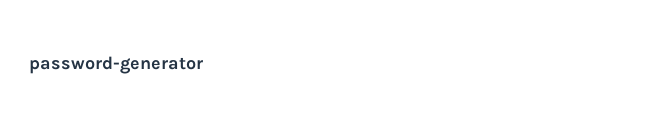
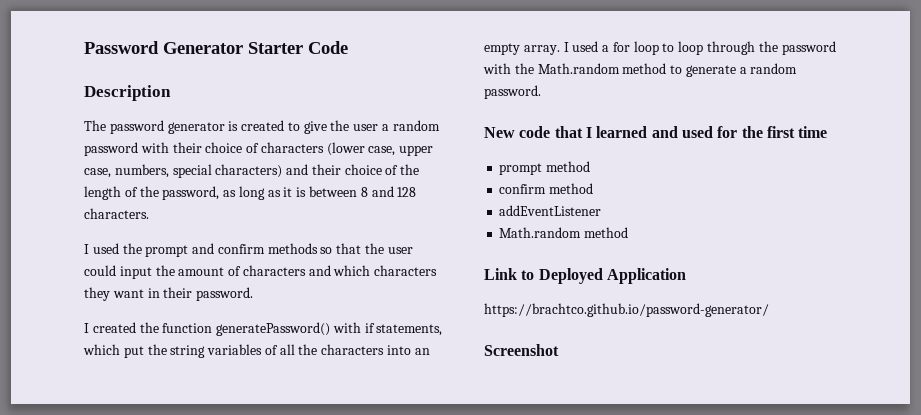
- password-generator
+ Password Generator Starter Code
+ Description
+ The password generator is created to give the user a random password with their choice of characters (lower case, upper case, numbers, special characters) and their choice of the length of the password, as long as it is between 8 and 128 characters.
+ I used the prompt and confirm methods so that the user could input the amount of characters and which characters they want in their password.
+ I created the function generatePassword() with if statements, which put the string variables of all the characters into an empty array. I used a for loop to loop through the password with the Math.random method to generate a random password.
+ New code that I learned and used for the first time
+ prompt method
+ confirm method
+ addEventListener
+ Math.random method
+ Link to Deployed Application
+ https://brachtco.github.io/password-generator/
+ Screenshot

